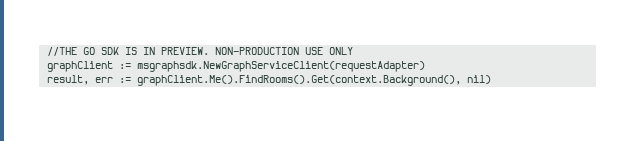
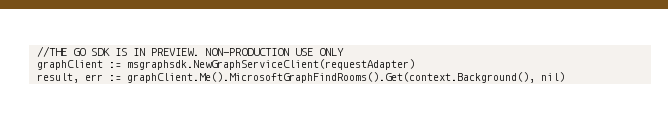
- result, err := graphClient.Me().FindRooms().Get(context.Background(), nil)
+ result, err := graphClient.Me().MicrosoftGraphFindRooms().Get(context.Background(), nil)

